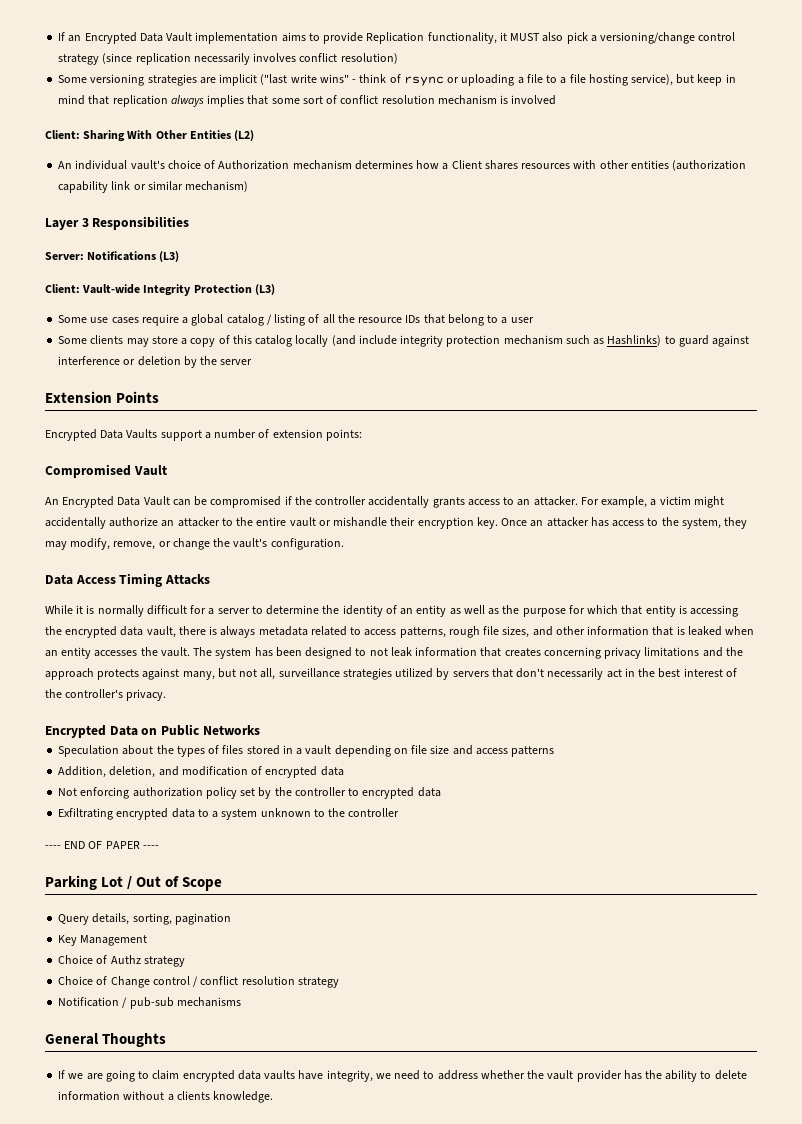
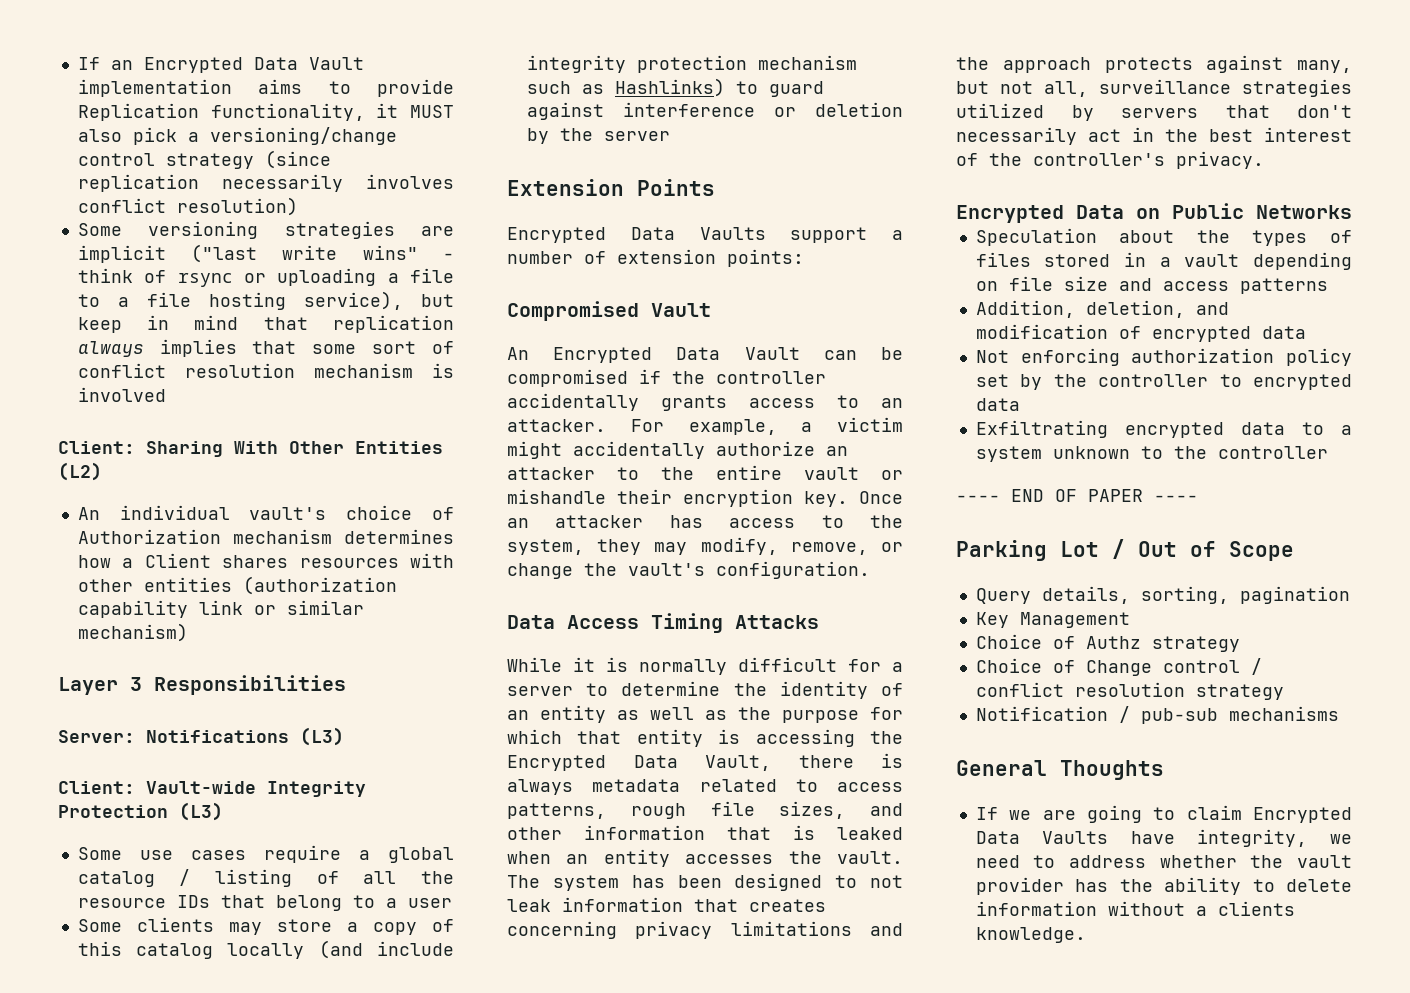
- While it is normally difficult for a server to determine the identity of an entity as well as the purpose for which that entity is accessing the encrypted data vault, there is always metadata related to access patterns, rough file sizes, and other information that is leaked when an entity accesses the vault.
+ While it is normally difficult for a server to determine the identity of an entity as well as the purpose for which that entity is accessing the Encrypted Data Vault, there is always metadata related to access patterns, rough file sizes, and other information that is leaked when an entity accesses the vault.
- If we are going to claim encrypted data vaults have integrity, we need to address whether the vault provider has the ability to delete information without a clients knowledge.
+ If we are going to claim Encrypted Data Vaults have integrity, we need to address whether the vault provider has the ability to delete information without a clients knowledge.

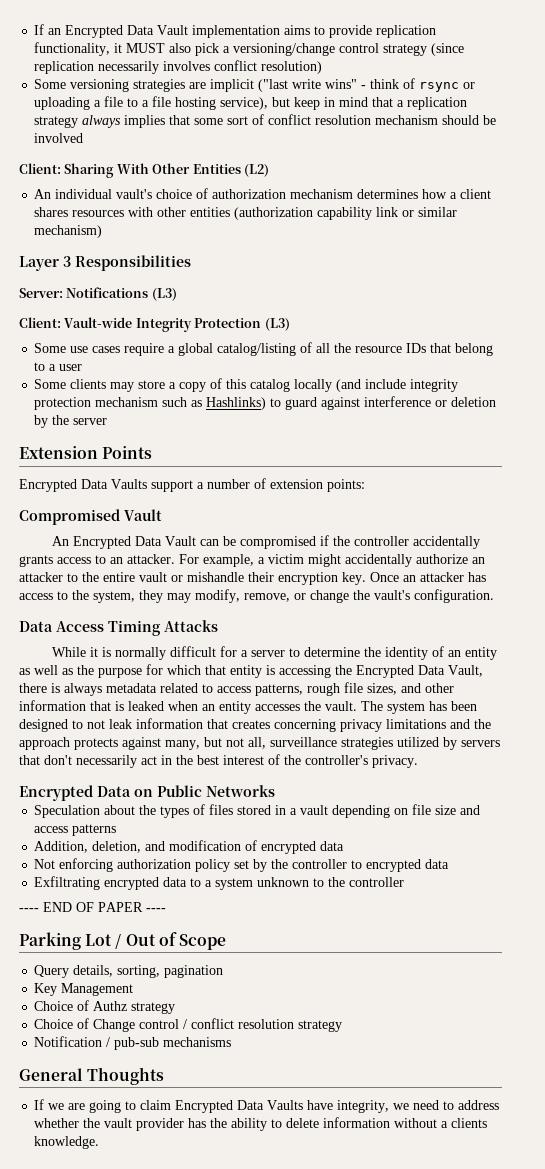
- If an Encrypted Data Vault implementation aims to provide Replication functionality, it MUST also pick a versioning/change control strategy (since replication necessarily involves conflict resolution)
+ If an Encrypted Data Vault implementation aims to provide replication functionality, it MUST also pick a versioning/change control strategy (since replication necessarily involves conflict resolution)
- Some versioning strategies are implicit ("last write wins" - think of rsync or uploading a file to a file hosting service), but keep in mind that replication always implies that some sort of conflict resolution mechanism is involved
+ Some versioning strategies are implicit ("last write wins" - think of rsync or uploading a file to a file hosting service), but keep in mind that a replication strategy always implies that some sort of conflict resolution mechanism should be involved
- An individual vault's choice of Authorization mechanism determines how a Client shares resources with other entities (authorization capability link or similar mechanism)
+ An individual vault's choice of authorization mechanism determines how a client shares resources with other entities (authorization capability link or similar mechanism)
- Some use cases require a global catalog / listing of all the resource IDs that belong to a user
+ Some use cases require a global catalog/listing of all the resource IDs that belong to a user

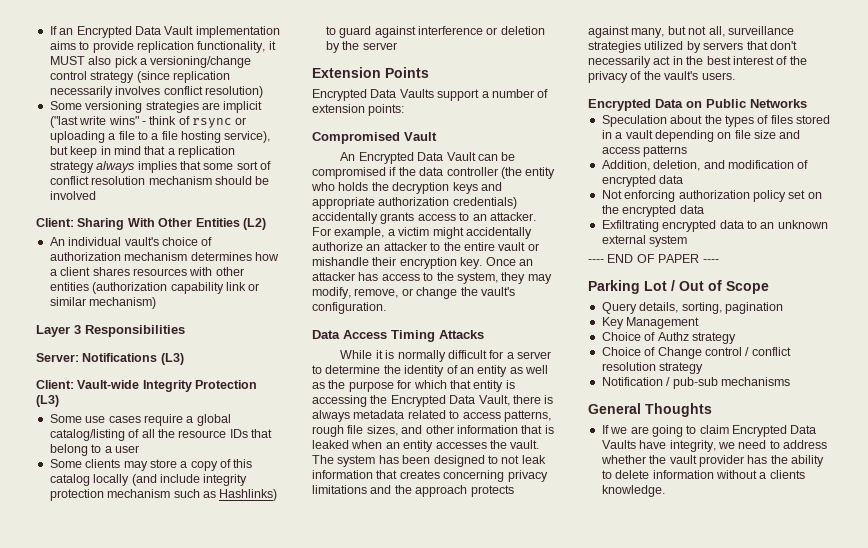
- An Encrypted Data Vault can be compromised if the controller accidentally grants access to an attacker.
+ An Encrypted Data Vault can be compromised if the data controller (the entity who holds the decryption keys and appropriate authorization credentials) accidentally grants access to an attacker.
- The system has been designed to not leak information that creates concerning privacy limitations and the approach protects against many, but not all, surveillance strategies utilized by servers that don't necessarily act in the best interest of the controller's privacy.
+ The system has been designed to not leak information that creates concerning privacy limitations and the approach protects against many, but not all, surveillance strategies utilized by servers that don't necessarily act in the best interest of the privacy of the vault's users.
- Not enforcing authorization policy set by the controller to encrypted data
+ Not enforcing authorization policy set on the encrypted data
- Exfiltrating encrypted data to a system unknown to the controller
+ Exfiltrating encrypted data to an unknown external system

